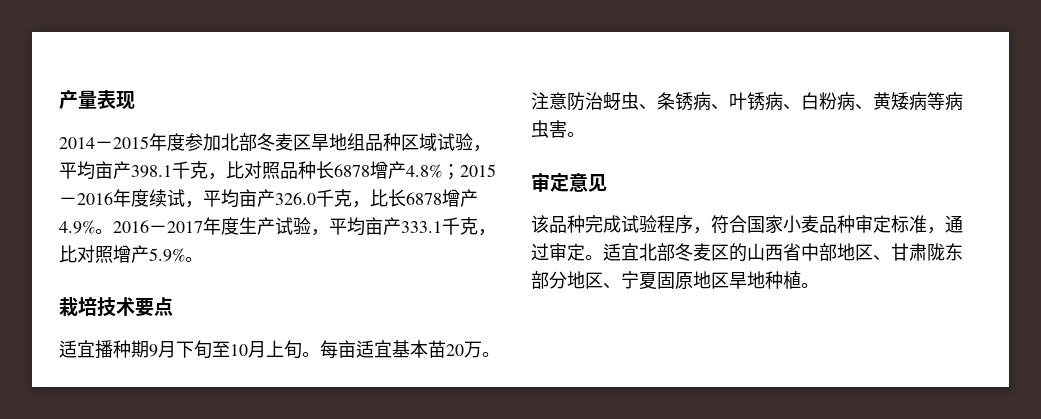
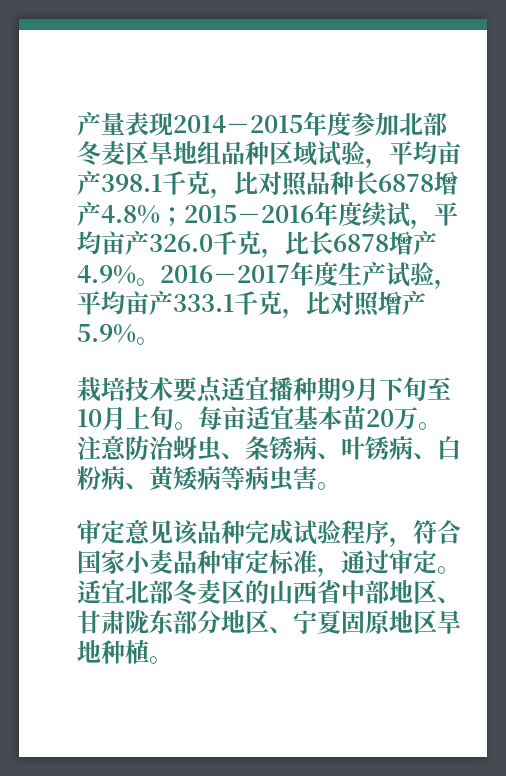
- 产量表现
- 2014－2015年度参加北部冬麦区旱地组品种区域试验，平均亩产398.1千克，比对照品种长6878增产4.8%；2015－2016年度续试，平均亩产326.0千克，比长6878增产4.9%。
+ 产量表现2014－2015年度参加北部冬麦区旱地组品种区域试验，平均亩产398.1千克，比对照品种长6878增产4.8%；2015－2016年度续试，平均亩产326.0千克，比长6878增产4.9%。
- 栽培技术要点
- 适宜播种期9月下旬至10月上旬。
+ 栽培技术要点适宜播种期9月下旬至10月上旬。
- 审定意见
- 该品种完成试验程序，符合国家小麦品种审定标准，通过审定。
+ 审定意见该品种完成试验程序，符合国家小麦品种审定标准，通过审定。

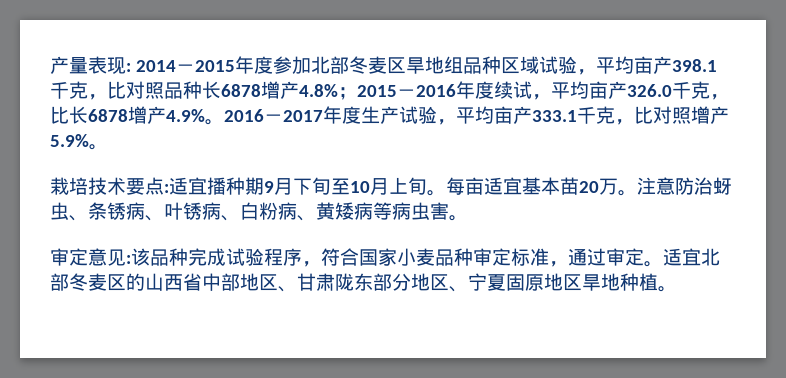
- 产量表现2014－2015年度参加北部冬麦区旱地组品种区域试验，平均亩产398.1千克，比对照品种长6878增产4.8%；2015－2016年度续试，平均亩产326.0千克，比长6878增产4.9%。
+ 产量表现: 2014－2015年度参加北部冬麦区旱地组品种区域试验，平均亩产398.1千克，比对照品种长6878增产4.8%；2015－2016年度续试，平均亩产326.0千克，比长6878增产4.9%。
- 栽培技术要点适宜播种期9月下旬至10月上旬。
+ 栽培技术要点:适宜播种期9月下旬至10月上旬。
- 审定意见该品种完成试验程序，符合国家小麦品种审定标准，通过审定。
+ 审定意见:该品种完成试验程序，符合国家小麦品种审定标准，通过审定。

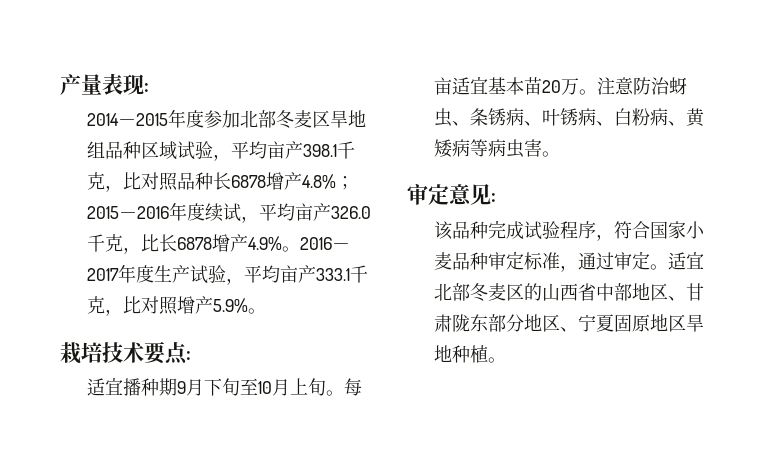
- 产量表现: 2014－2015年度参加北部冬麦区旱地组品种区域试验，平均亩产398.1千克，比对照品种长6878增产4.8%；2015－2016年度续试，平均亩产326.0千克，比长6878增产4.9%。
+ 产量表现:
+ 2014－2015年度参加北部冬麦区旱地组品种区域试验，平均亩产398.1千克，比对照品种长6878增产4.8%；2015－2016年度续试，平均亩产326.0千克，比长6878增产4.9%。
- 栽培技术要点:适宜播种期9月下旬至10月上旬。
+ 栽培技术要点:
+ 适宜播种期9月下旬至10月上旬。
- 审定意见:该品种完成试验程序，符合国家小麦品种审定标准，通过审定。
+ 审定意见:
+ 该品种完成试验程序，符合国家小麦品种审定标准，通过审定。

